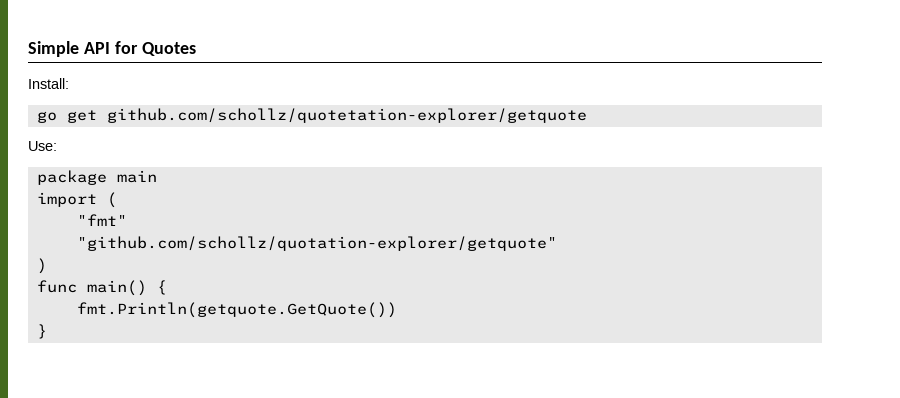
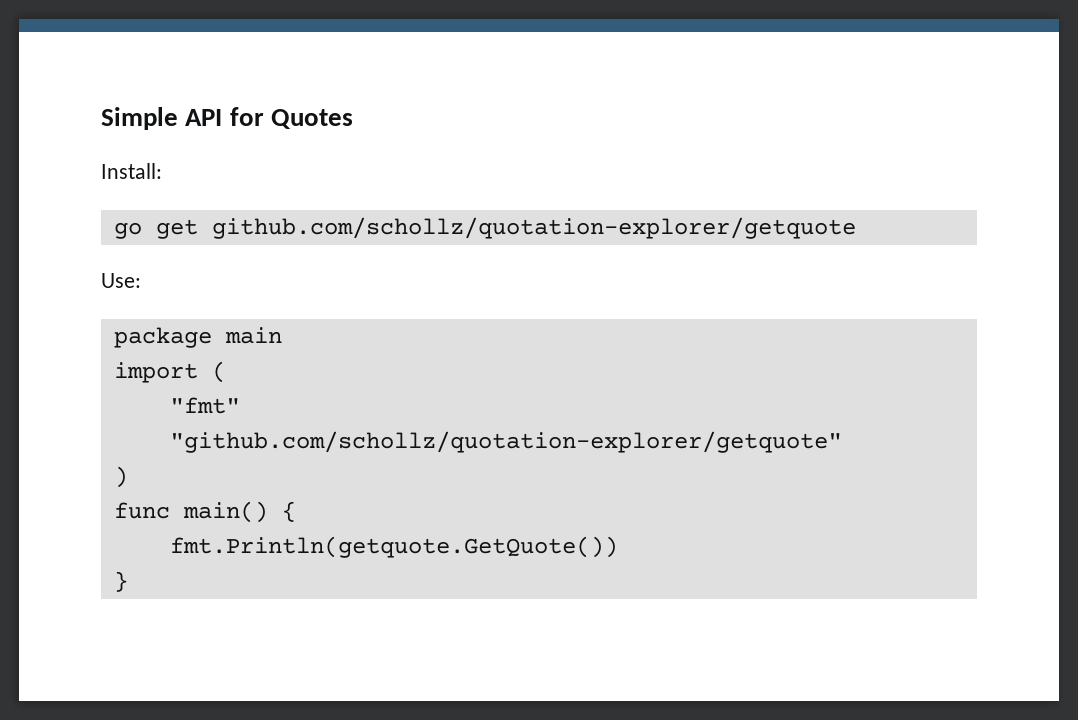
- go get github.com/schollz/quotetation-explorer/getquote
+ go get github.com/schollz/quotation-explorer/getquote

